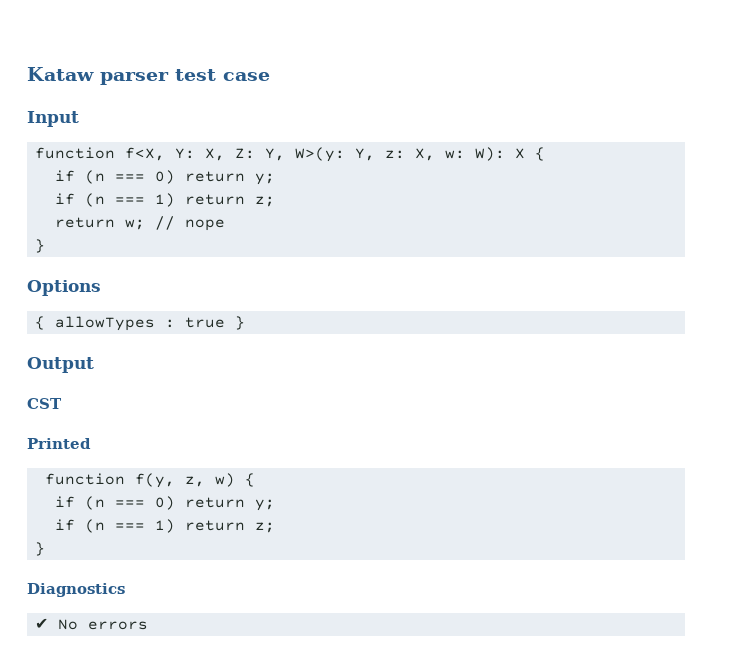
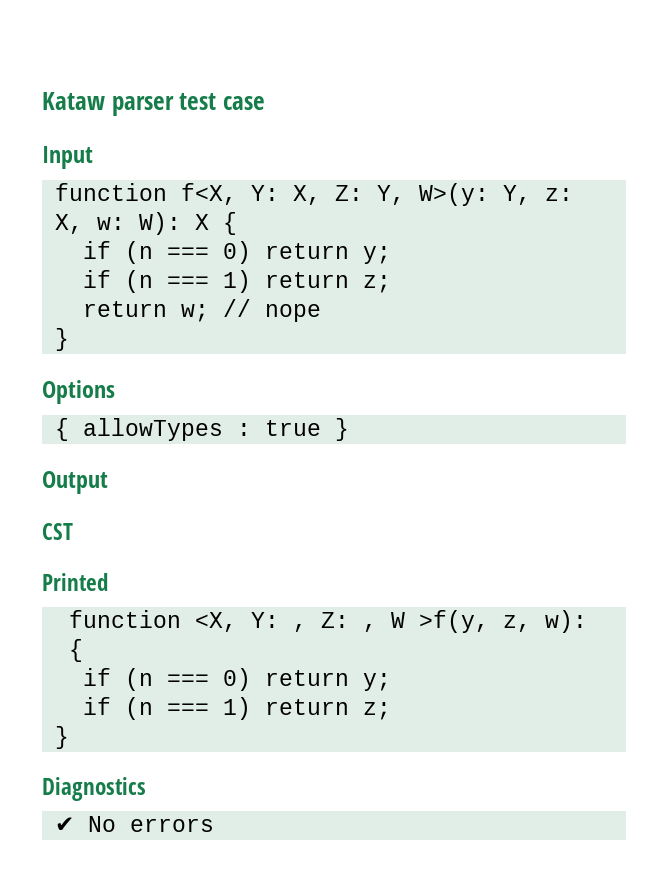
- function f(y, z, w) {
+ function <X, Y: , Z: , W >f(y, z, w): {

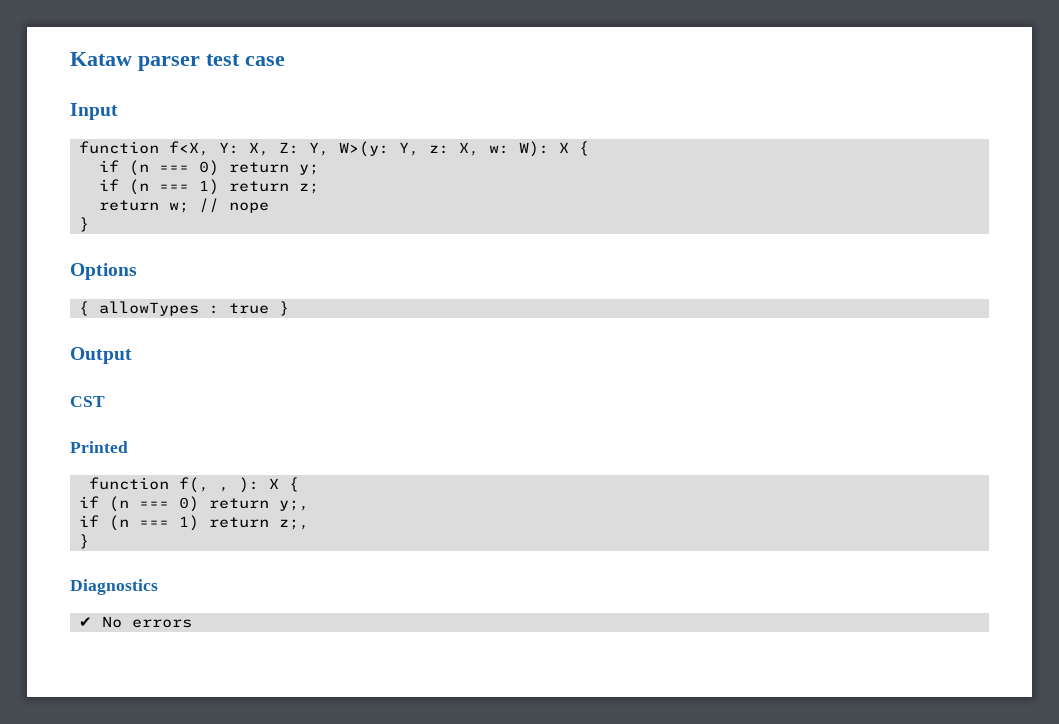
- function <X, Y: , Z: , W >f(y, z, w): {
- if (n === 0) return y;
- if (n === 1) return z;
+ function f(, , ): X {
+ if (n === 0) return y;,
+ if (n === 1) return z;,

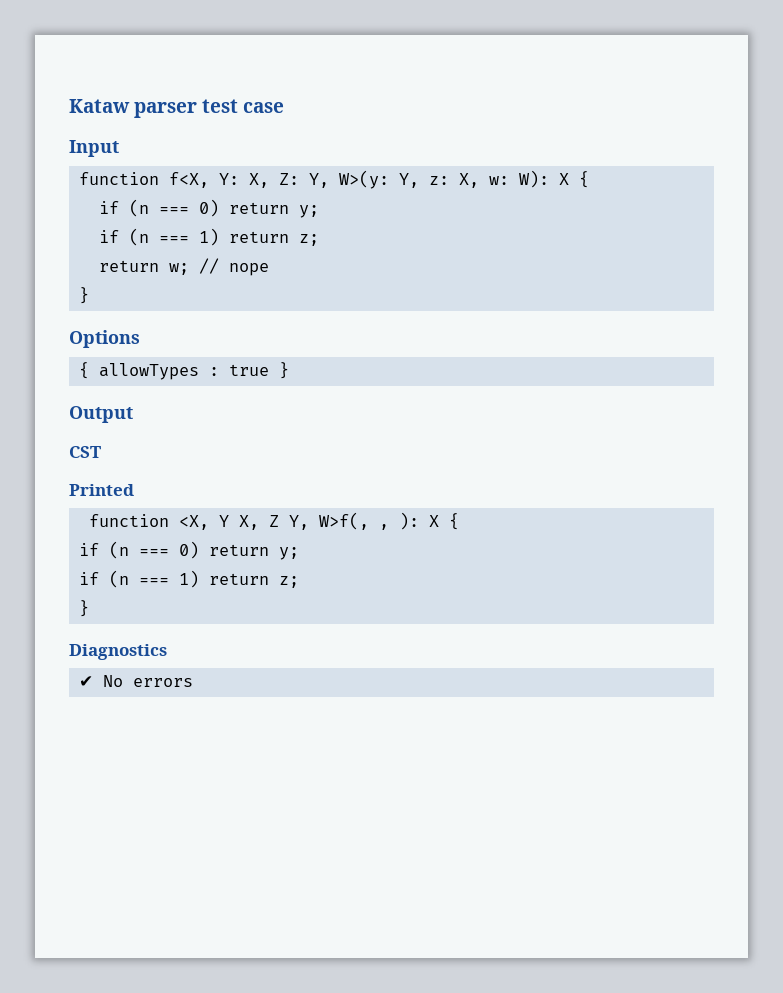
- function f(, , ): X {
- if (n === 0) return y;,
- if (n === 1) return z;,
+ function <X, Y X, Z Y, W>f(, , ): X {
+ if (n === 0) return y;
+ if (n === 1) return z;

